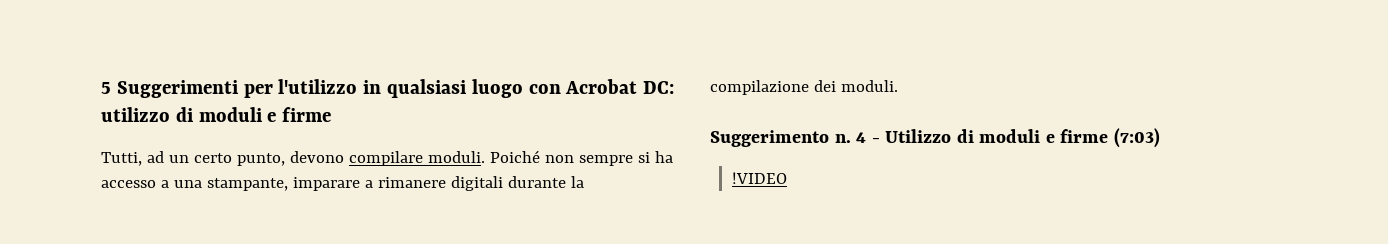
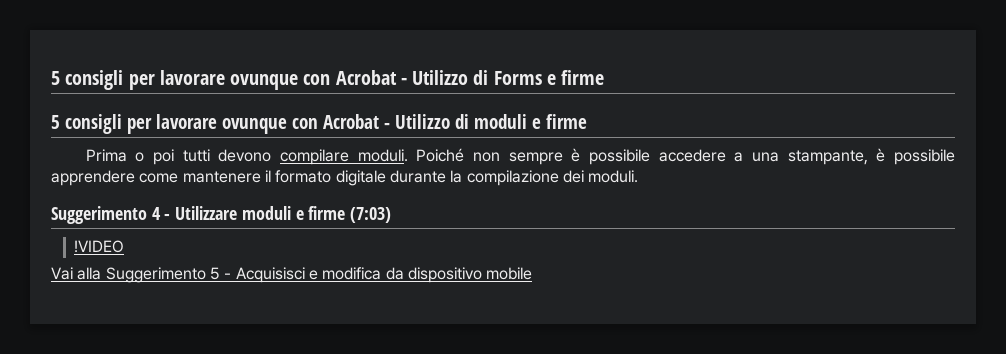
- 5 Suggerimenti per l'utilizzo in qualsiasi luogo con Acrobat DC: utilizzo di moduli e firme
+ 5 consigli per lavorare ovunque con Acrobat - Utilizzo di Forms e firme
+ 5 consigli per lavorare ovunque con Acrobat - Utilizzo di moduli e firme
- Tutti, ad un certo punto, devono compilare moduli.
+ Prima o poi tutti devono compilare moduli.
- Poiché non sempre si ha accesso a una stampante, imparare a rimanere digitali durante la compilazione dei moduli.
+ Poiché non sempre è possibile accedere a una stampante, è possibile apprendere come mantenere il formato digitale durante la compilazione dei moduli.
- Suggerimento n. 4 - Utilizzo di moduli e firme (7:03)
+ Suggerimento 4 - Utilizzare moduli e firme (7:03)
+ Vai alla Suggerimento 5 - Acquisisci e modifica da dispositivo mobile

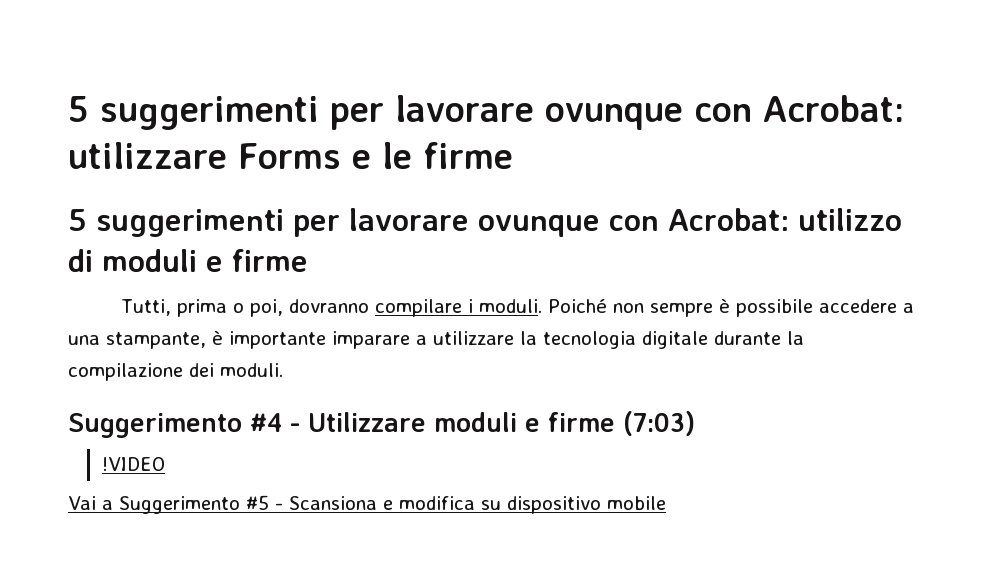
- 5 consigli per lavorare ovunque con Acrobat - Utilizzo di Forms e firme
+ 5 suggerimenti per lavorare ovunque con Acrobat: utilizzare Forms e le firme
- 5 consigli per lavorare ovunque con Acrobat - Utilizzo di moduli e firme
+ 5 suggerimenti per lavorare ovunque con Acrobat: utilizzo di moduli e firme
- Prima o poi tutti devono compilare moduli.
+ Tutti, prima o poi, dovranno compilare i moduli.
- Poiché non sempre è possibile accedere a una stampante, è possibile apprendere come mantenere il formato digitale durante la compilazione dei moduli.
+ Poiché non sempre è possibile accedere a una stampante, è importante imparare a utilizzare la tecnologia digitale durante la compilazione dei moduli.
- Suggerimento 4 - Utilizzare moduli e firme (7:03)
+ Suggerimento #4 - Utilizzare moduli e firme (7:03)
- Vai alla Suggerimento 5 - Acquisisci e modifica da dispositivo mobile
+ Vai a Suggerimento #5 - Scansiona e modifica su dispositivo mobile

